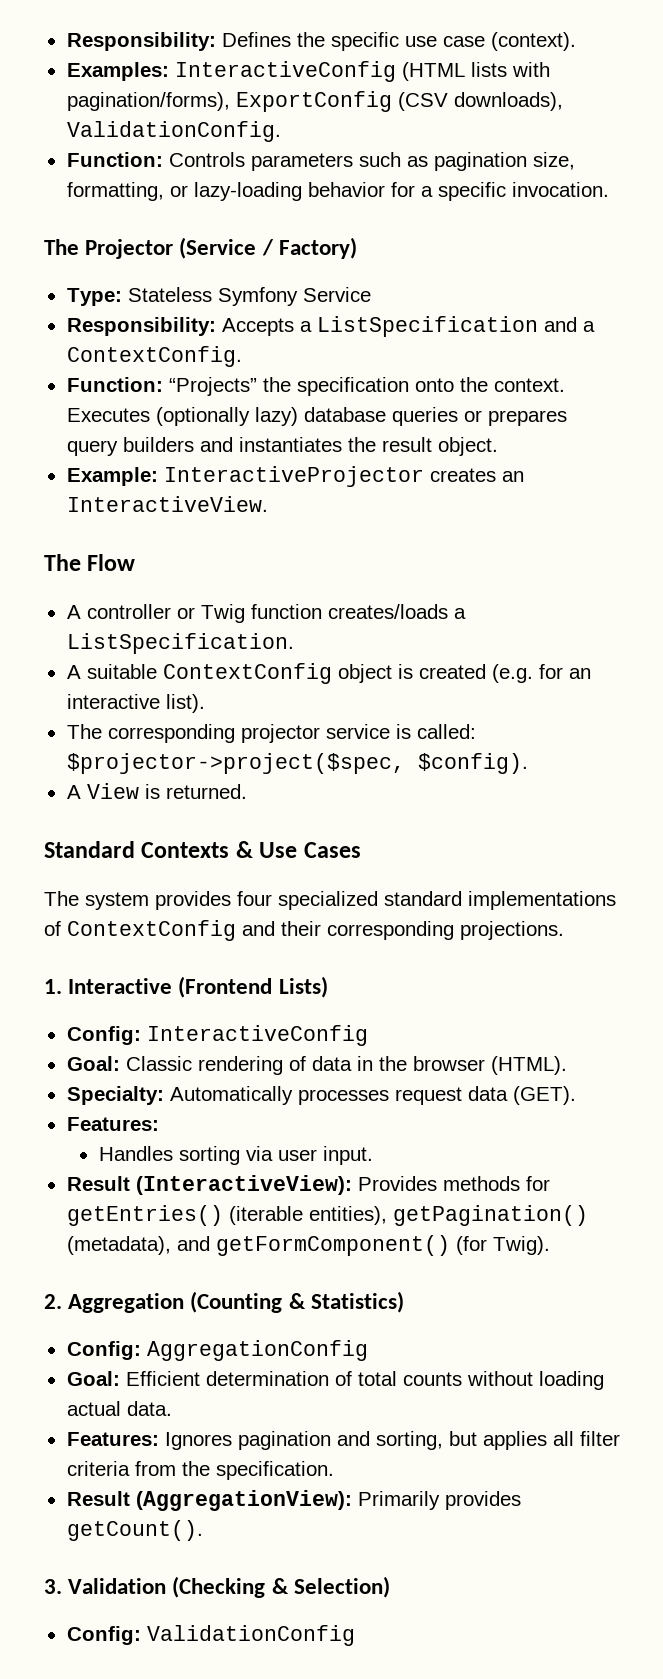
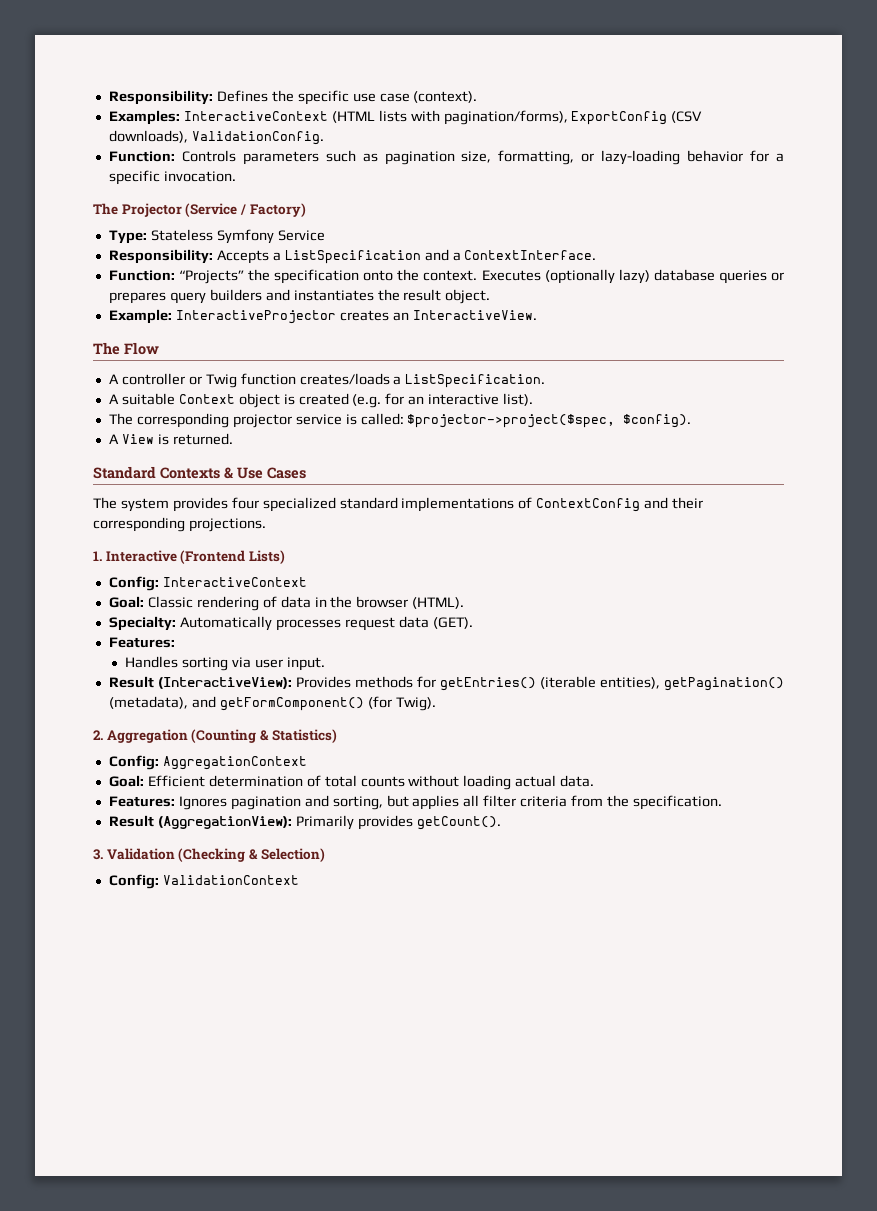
- Examples: InteractiveConfig (HTML lists with pagination/forms), ExportConfig (CSV downloads), ValidationConfig.
+ Examples: InteractiveContext (HTML lists with pagination/forms), ExportConfig (CSV downloads), ValidationConfig.
- Responsibility: Accepts a ListSpecification and a ContextConfig.
+ Responsibility: Accepts a ListSpecification and a ContextInterface.
- A suitable ContextConfig object is created (e.g. for an interactive list).
+ A suitable Context object is created (e.g. for an interactive list).
- Config: InteractiveConfig
+ Config: InteractiveContext
- Config: AggregationConfig
+ Config: AggregationContext
- Config: ValidationConfig
+ Config: ValidationContext

